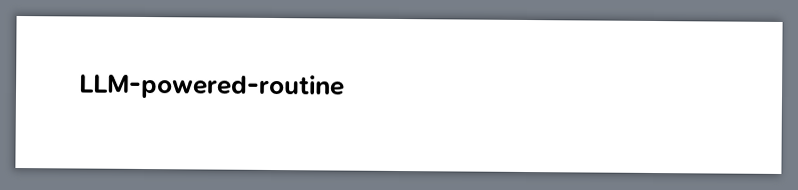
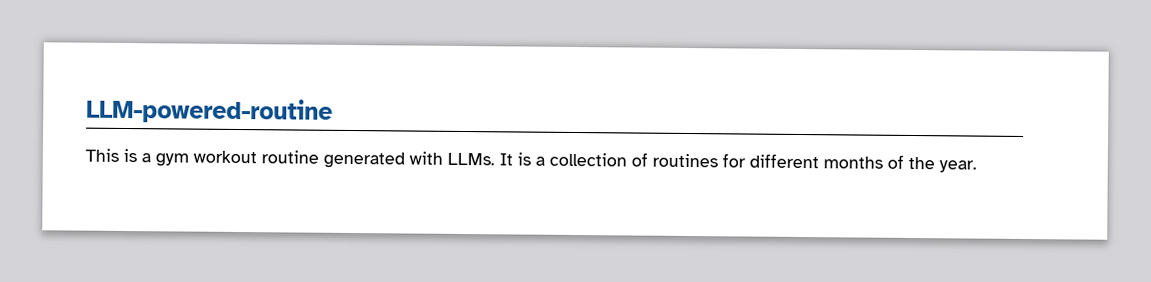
+ This is a gym workout routine generated with LLMs. It is a collection of routines for different months of the year.

